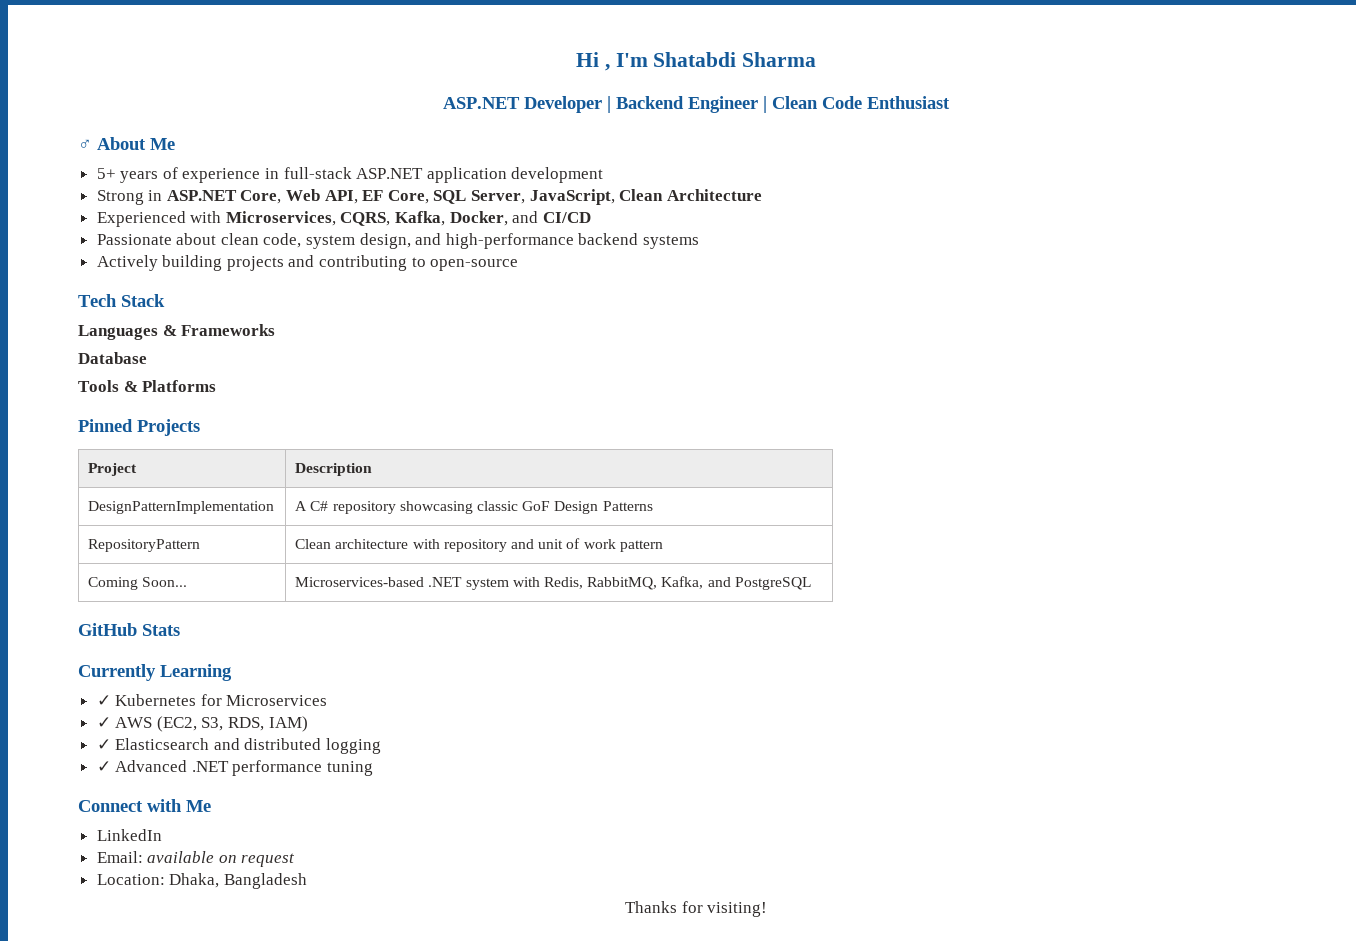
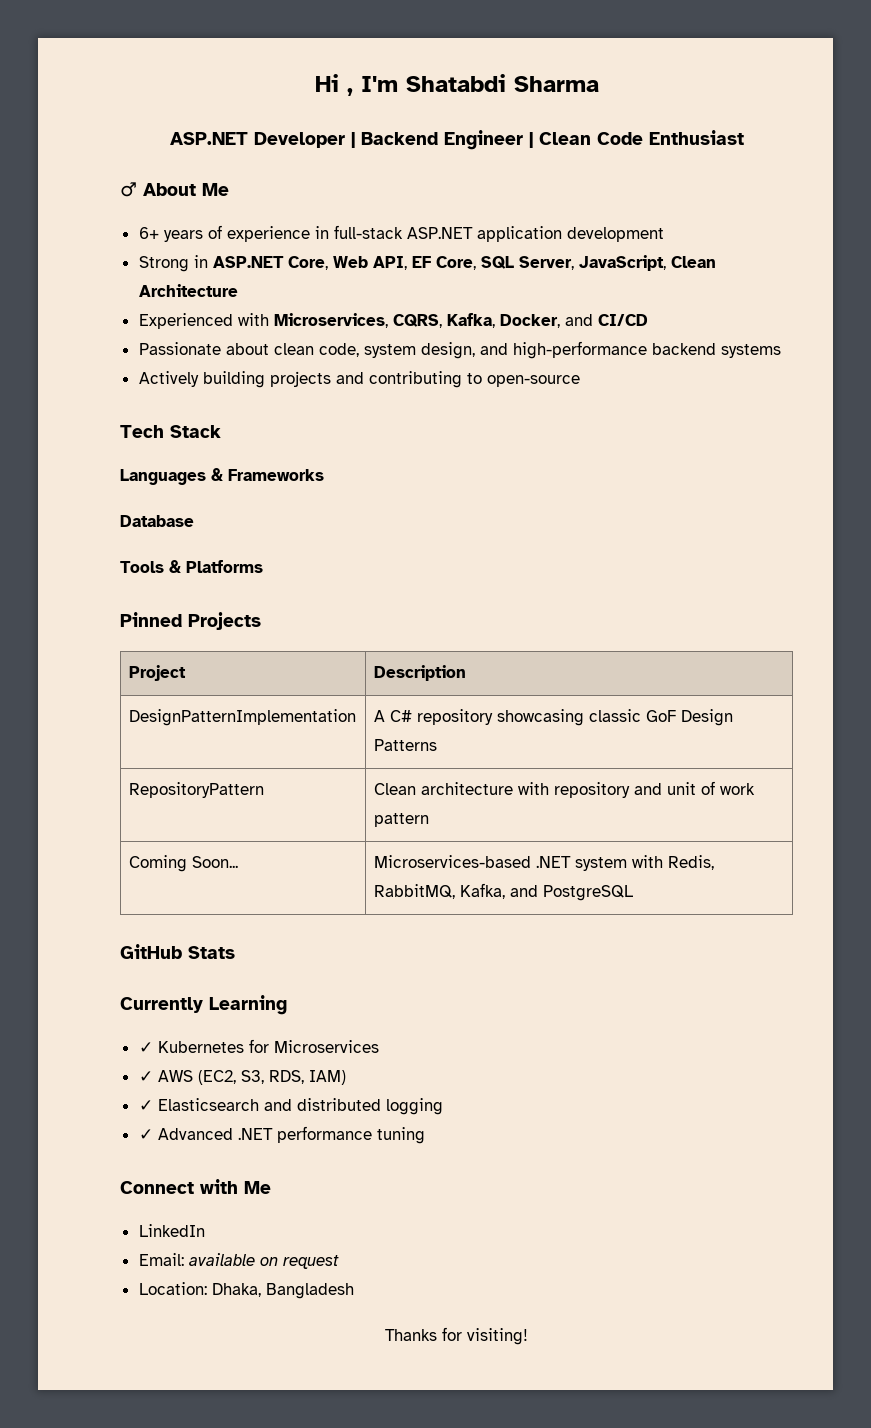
- 5+ years of experience in full-stack ASP.NET application development
+ 6+ years of experience in full-stack ASP.NET application development

